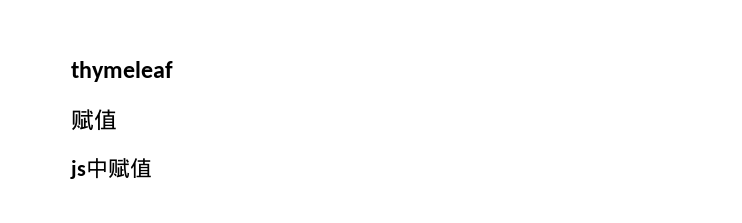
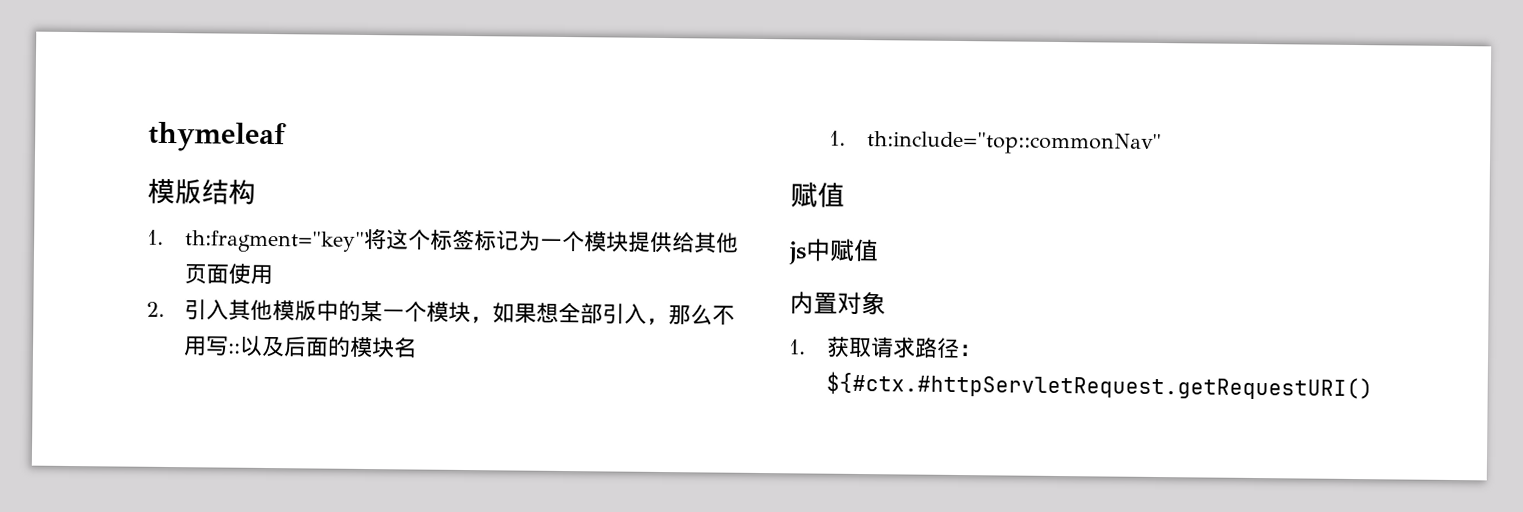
  thymeleaf
+ 模版结构
+ 1. th:fragment="key"将这个标签标记为一个模块提供给其他页面使用
+ 2.引入其他模版中的某一个模块，如果想全部引入，那么不用写::以及后面的模块名
+ 1. th:include="top::commonNav"
  赋值
  js中赋值
+ 内置对象
+ 1.获取请求路径：${#ctx.#httpServletRequest.getRequestURI()

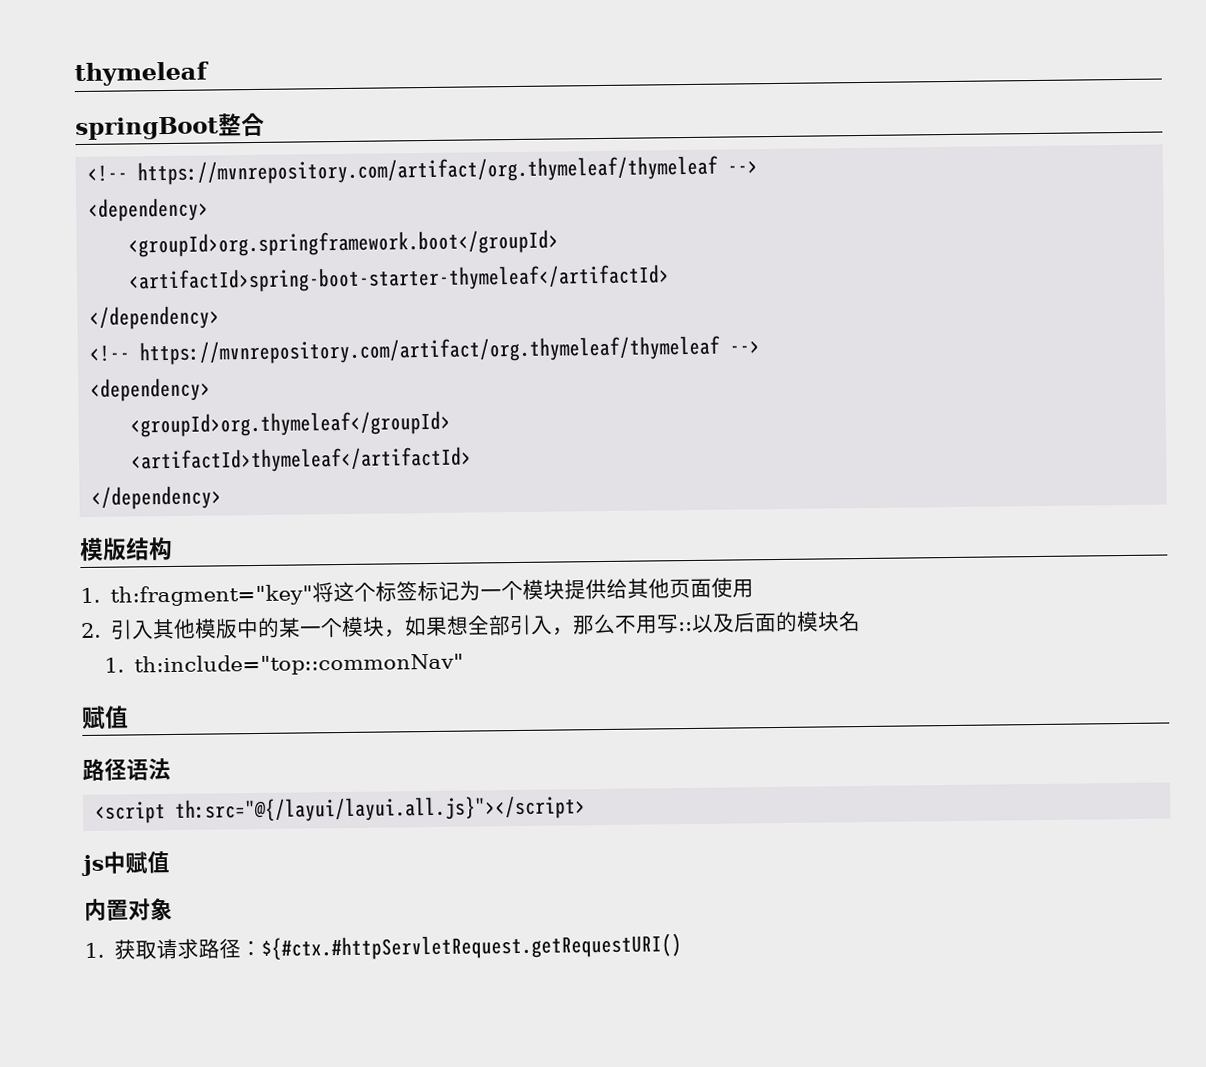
+ springBoot整合
+ <!-- https://mvnrepository.com/artifact/org.thymeleaf/thymeleaf -->
+ <dependency>
+ <groupId>org.springframework.boot</groupId>
+ <artifactId>spring-boot-starter-thymeleaf</artifactId>
+ </dependency>
+ <!-- https://mvnrepository.com/artifact/org.thymeleaf/thymeleaf -->
+ <dependency>
+ <groupId>org.thymeleaf</groupId>
+ <artifactId>thymeleaf</artifactId>
+ </dependency>
+ 路径语法
+ <script th:src="@{/layui/layui.all.js}"></script>

